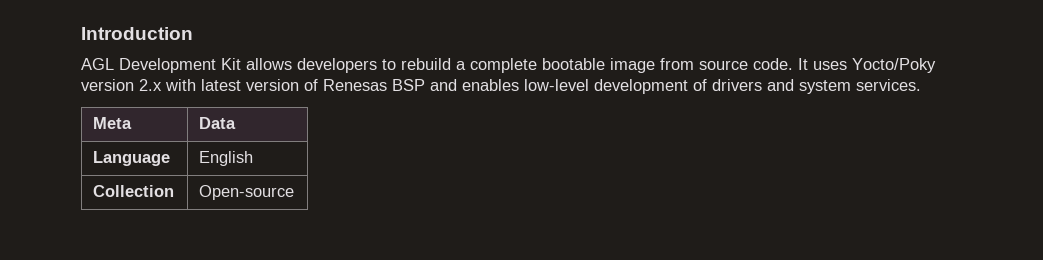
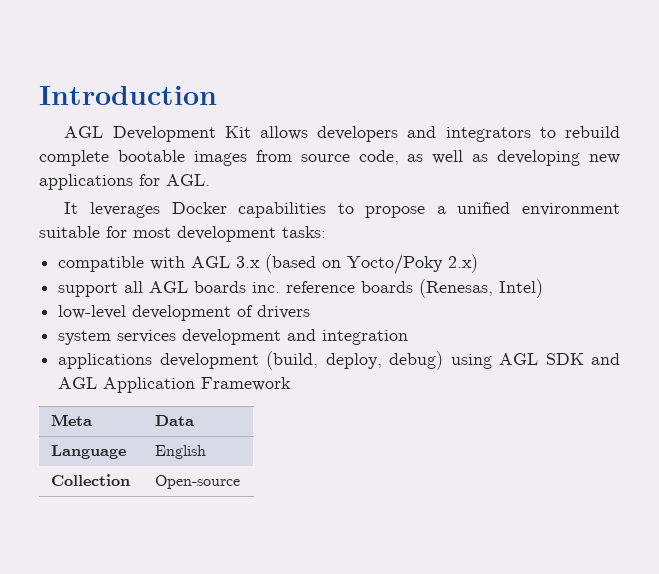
- AGL Development Kit allows developers to rebuild a complete bootable image from source code. It uses Yocto/Poky version 2.x with latest version of Renesas BSP and enables low-level development of drivers and system services.
+ AGL Development Kit allows developers and integrators to rebuild complete bootable images from source code, as well as developing new applications for AGL.
+ It leverages Docker capabilities to propose a unified environment suitable for most development tasks:
+ compatible with AGL 3.x (based on Yocto/Poky 2.x)
+ support all AGL boards inc. reference boards (Renesas, Intel)
+ low-level development of drivers
+ system services development and integration
+ applications development (build, deploy, debug) using AGL SDK and AGL Application Framework

